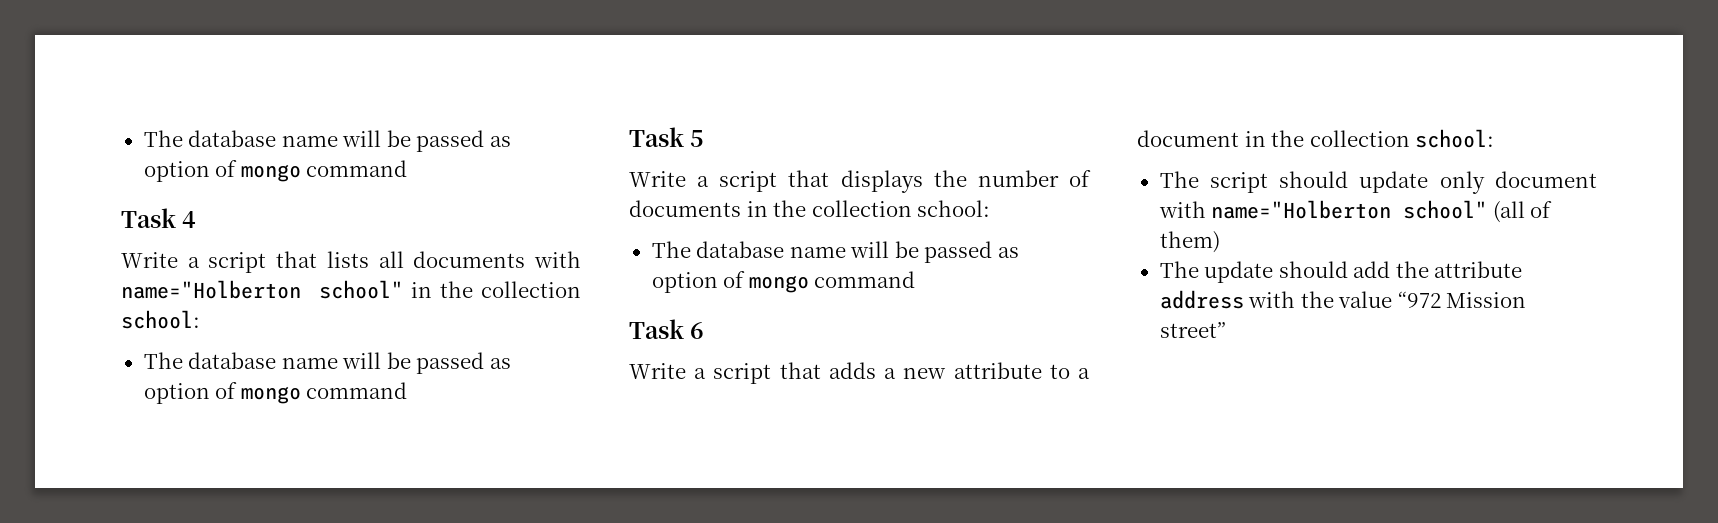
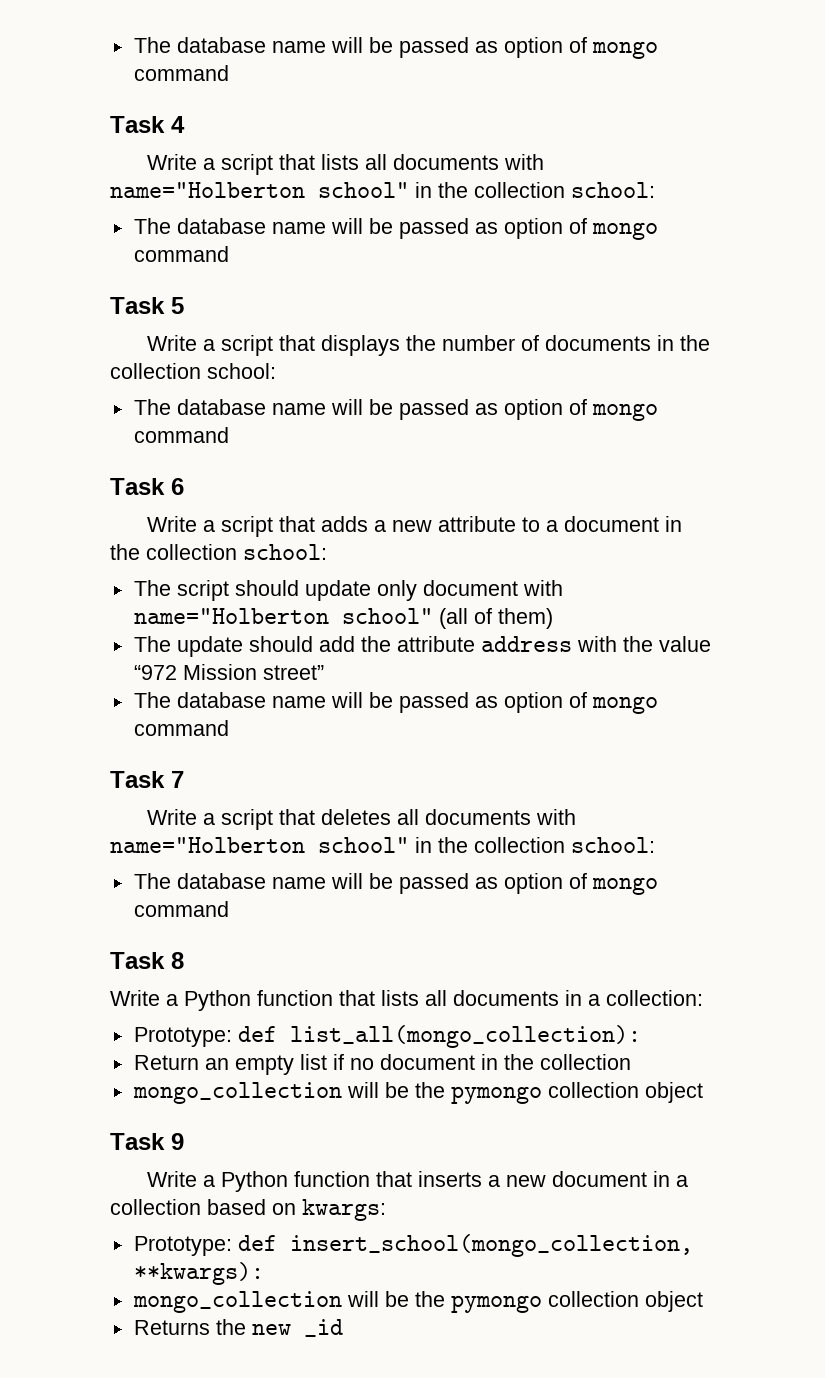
  The update should add the attribute address with the value “972 Mission street”
+ The database name will be passed as option of mongo command
+ Task 7
+ Write a script that deletes all documents with name="Holberton school" in the collection school:
+ The database name will be passed as option of mongo command
+ Task 8
+ Write a Python function that lists all documents in a collection:
+ Prototype: def list_all(mongo_collection):
+ Return an empty list if no document in the collection
+ mongo_collection will be the pymongo collection object
+ Task 9
+ Write a Python function that inserts a new document in a collection based on kwargs:
+ Prototype: def insert_school(mongo_collection, **kwargs):
+ mongo_collection will be the pymongo collection object
+ Returns the new _id

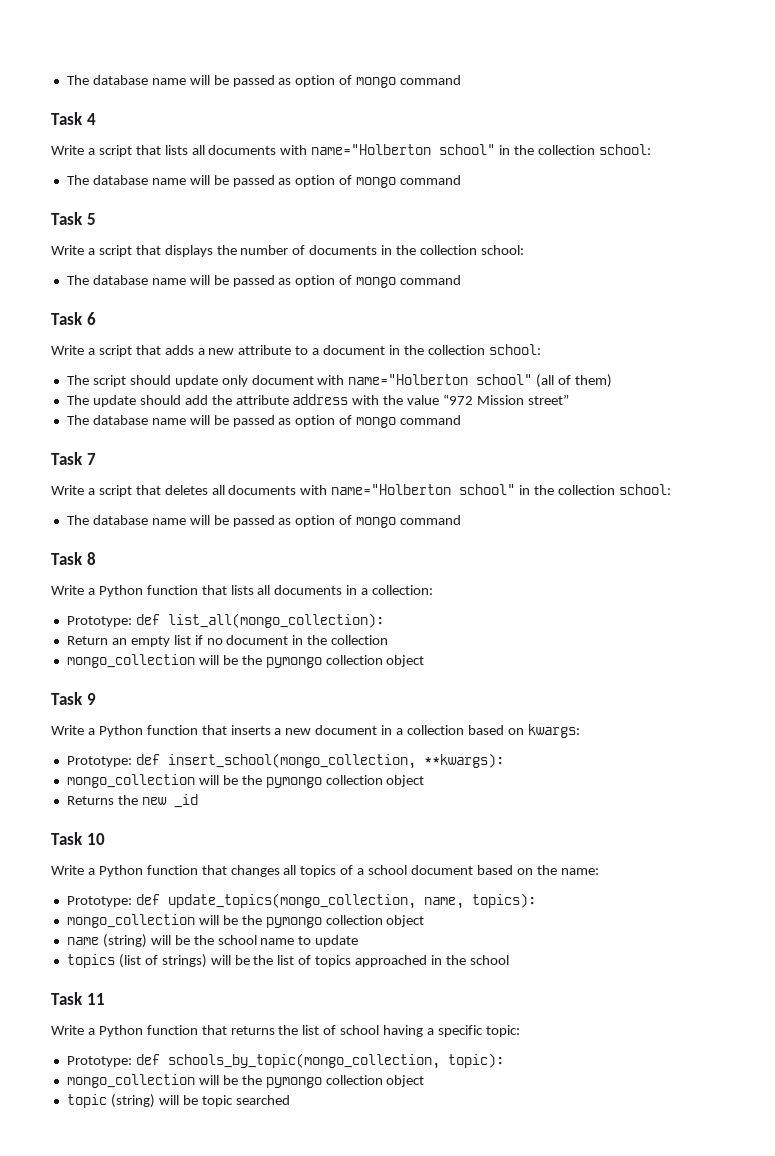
+ Task 10
+ Write a Python function that changes all topics of a school document based on the name:
+ Prototype: def update_topics(mongo_collection, name, topics):
+ mongo_collection will be the pymongo collection object
+ name (string) will be the school name to update
+ topics (list of strings) will be the list of topics approached in the school
+ Task 11
+ Write a Python function that returns the list of school having a specific topic:
+ Prototype: def schools_by_topic(mongo_collection, topic):
+ mongo_collection will be the pymongo collection object
+ topic (string) will be topic searched

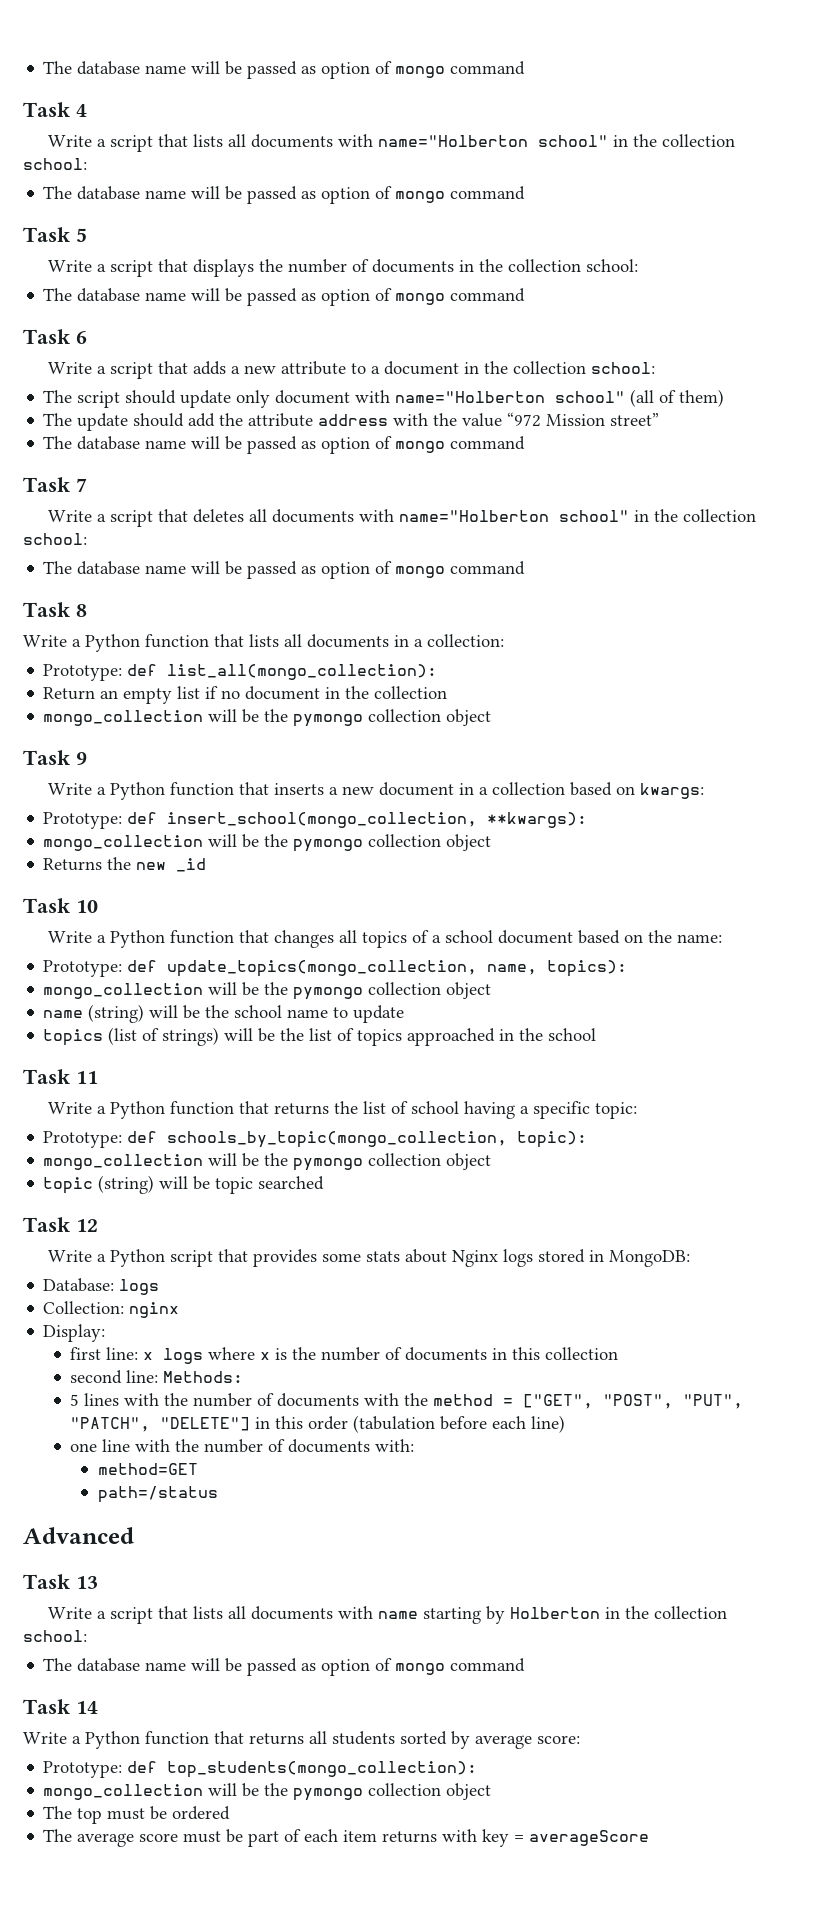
+ Task 12
+ Write a Python script that provides some stats about Nginx logs stored in MongoDB:
+ Database: logs
+ Collection: nginx
+ Display:
+ first line: x logs where x is the number of documents in this collection
+ second line: Methods:
+ 5 lines with the number of documents with the method = ["GET", "POST", "PUT", "PATCH", "DELETE"] in this order (tabulation before each line)
+ one line with the number of documents with:
+ method=GET
+ path=/status
+ Advanced
+ Task 13
+ Write a script that lists all documents with name starting by Holberton in the collection school:
+ The database name will be passed as option of mongo command
+ Task 14
+ Write a Python function that returns all students sorted by average score:
+ Prototype: def top_students(mongo_collection):
+ mongo_collection will be the pymongo collection object
+ The top must be ordered
+ The average score must be part of each item returns with key = averageScore

